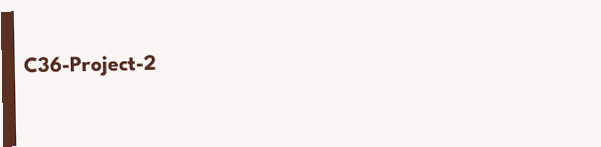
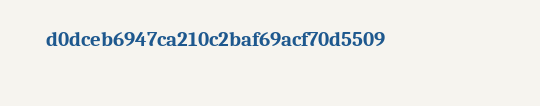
- C36-Project-2
+ d0dceb6947ca210c2baf69acf70d5509

